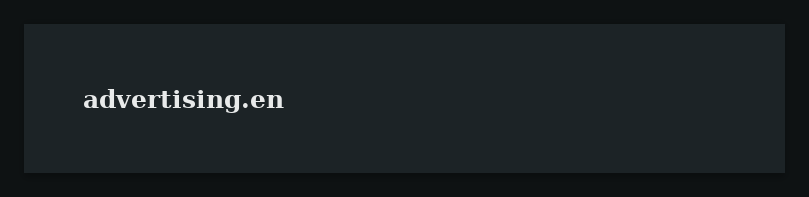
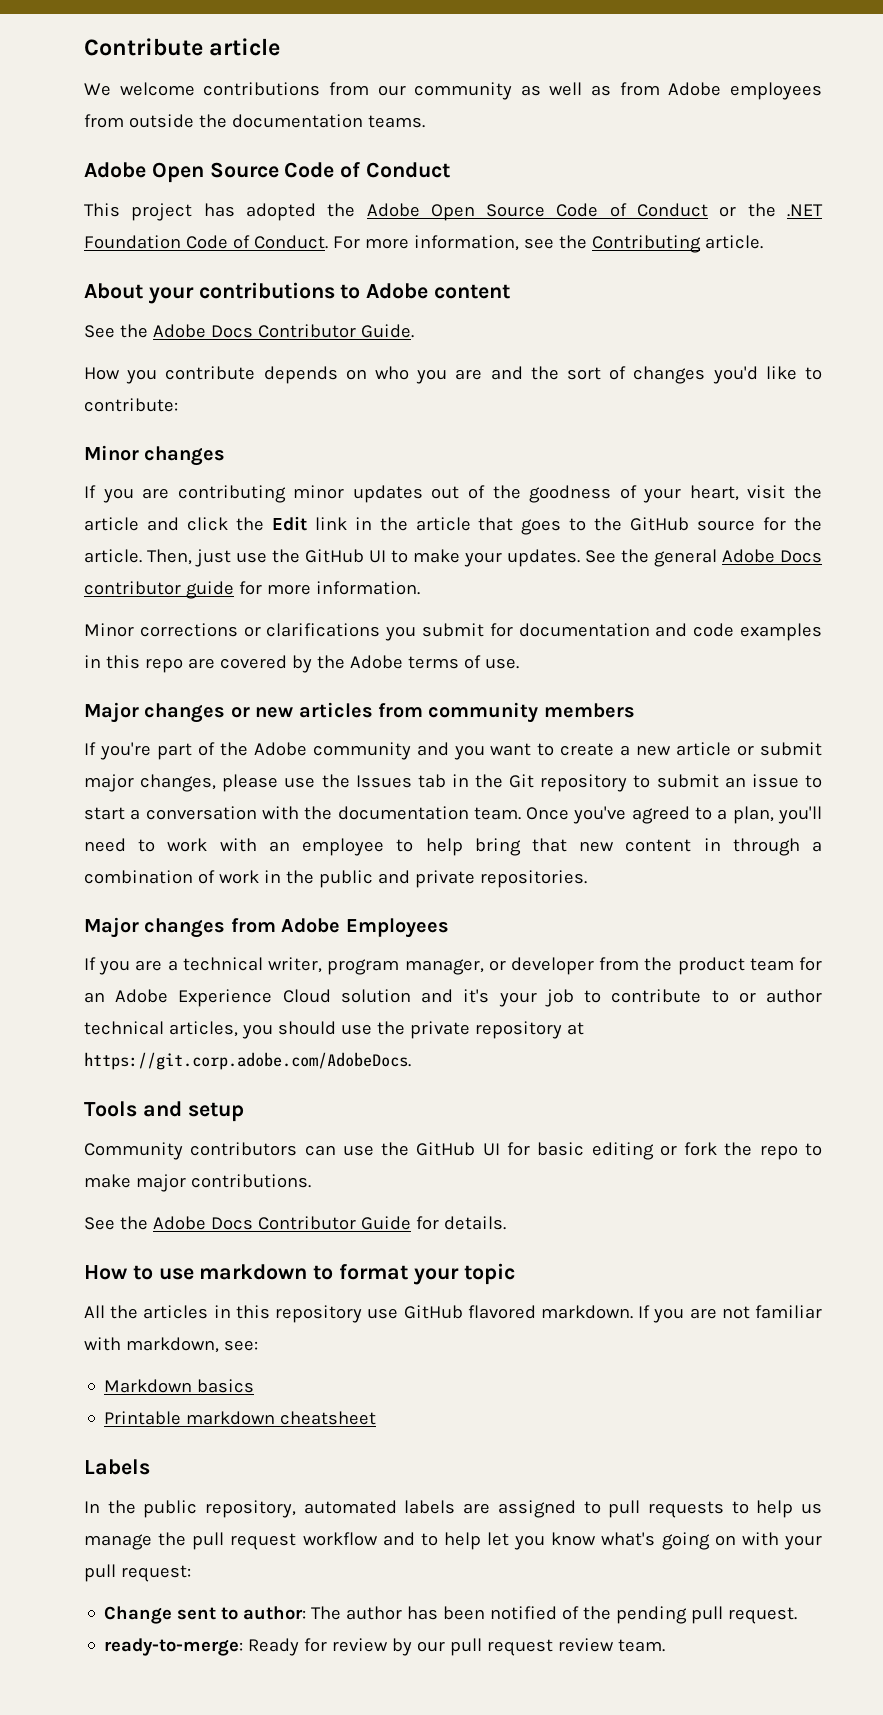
- advertising.en
+ Contribute article
+ We welcome contributions from our community as well as from Adobe employees from outside the documentation teams.
+ Adobe Open Source Code of Conduct
+ This project has adopted the Adobe Open Source Code of Conduct or the .NET Foundation Code of Conduct. For more information, see the Contributing article.
+ About your contributions to Adobe content
+ See the Adobe Docs Contributor Guide.
+ How you contribute depends on who you are and the sort of changes you'd like to contribute:
+ Minor changes
+ If you are contributing minor updates out of the goodness of your heart, visit the article and click the Edit link in the article that goes to the GitHub source for the article. Then, just use the GitHub UI to make your updates. See the general Adobe Docs contributor guide for more information.
+ Minor corrections or clarifications you submit for documentation and code examples in this repo are covered by the Adobe terms of use.
+ Major changes or new articles from community members
+ If you're part of the Adobe community and you want to create a new article or submit major changes, please use the Issues tab in the Git repository to submit an issue to start a conversation with the documentation team. Once you've agreed to a plan, you'll need to work with an employee to help bring that new content in through a combination of work in the public and private repositories.
+ Major changes from Adobe Employees
+ If you are a technical writer, program manager, or developer from the product team for an Adobe Experience Cloud solution and it's your job to contribute to or author technical articles, you should use the private repository at https://git.corp.adobe.com/AdobeDocs.
+ Tools and setup
+ Community contributors can use the GitHub UI for basic editing or fork the repo to make major contributions.
+ See the Adobe Docs Contributor Guide for details.
+ How to use markdown to format your topic
+ All the articles in this repository use GitHub flavored markdown. If you are not familiar with markdown, see:
+ Markdown basics
+ Printable markdown cheatsheet
+ Labels
+ In the public repository, automated labels are assigned to pull requests to help us manage the pull request workflow and to help let you know what's going on with your pull request:
+ Change sent to author: The author has been notified of the pending pull request.
+ ready-to-merge: Ready for review by our pull request review team.

